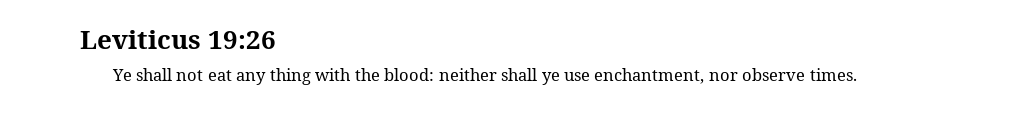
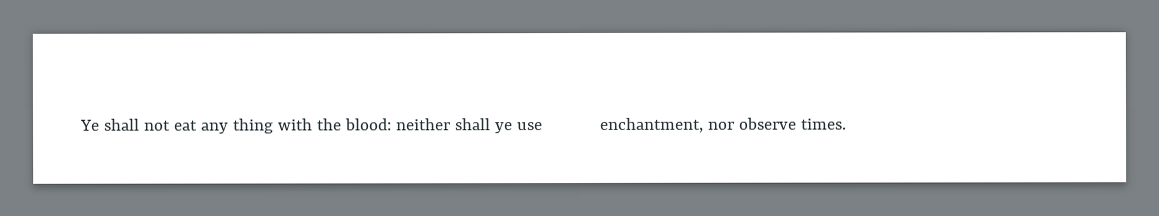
- Leviticus 19:26

